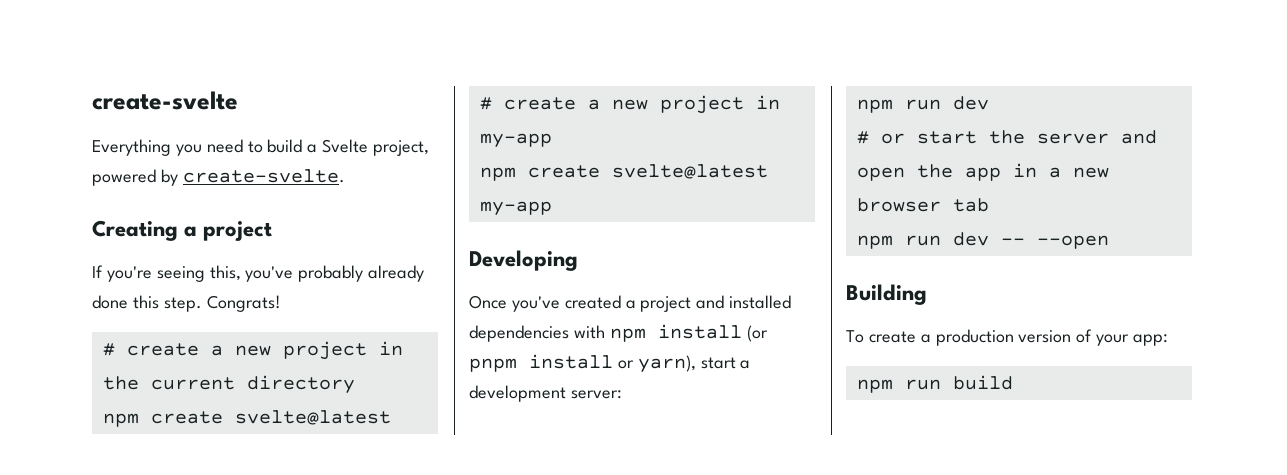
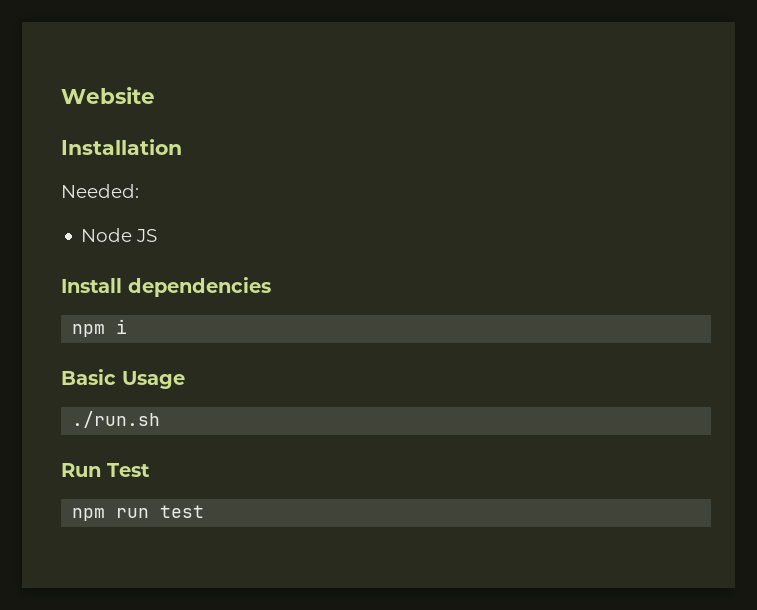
- create-svelte
- Everything you need to build a Svelte project, powered by create-svelte.
- Creating a project
- If you're seeing this, you've probably already done this step. Congrats!
- # create a new project in the current directory
- npm create svelte@latest
- # create a new project in my-app
- npm create svelte@latest my-app
- Developing
- Once you've created a project and installed dependencies with npm install (or pnpm install or yarn), start a development server:
- npm run dev
- # or start the server and open the app in a new browser tab
- npm run dev -- --open
- Building
- To create a production version of your app:
- npm run build
+ Website
+ Installation
+ Needed:
+ Node JS
+ Install dependencies
+ npm i
+ Basic Usage
+ ./run.sh
+ Run Test
+ npm run test

